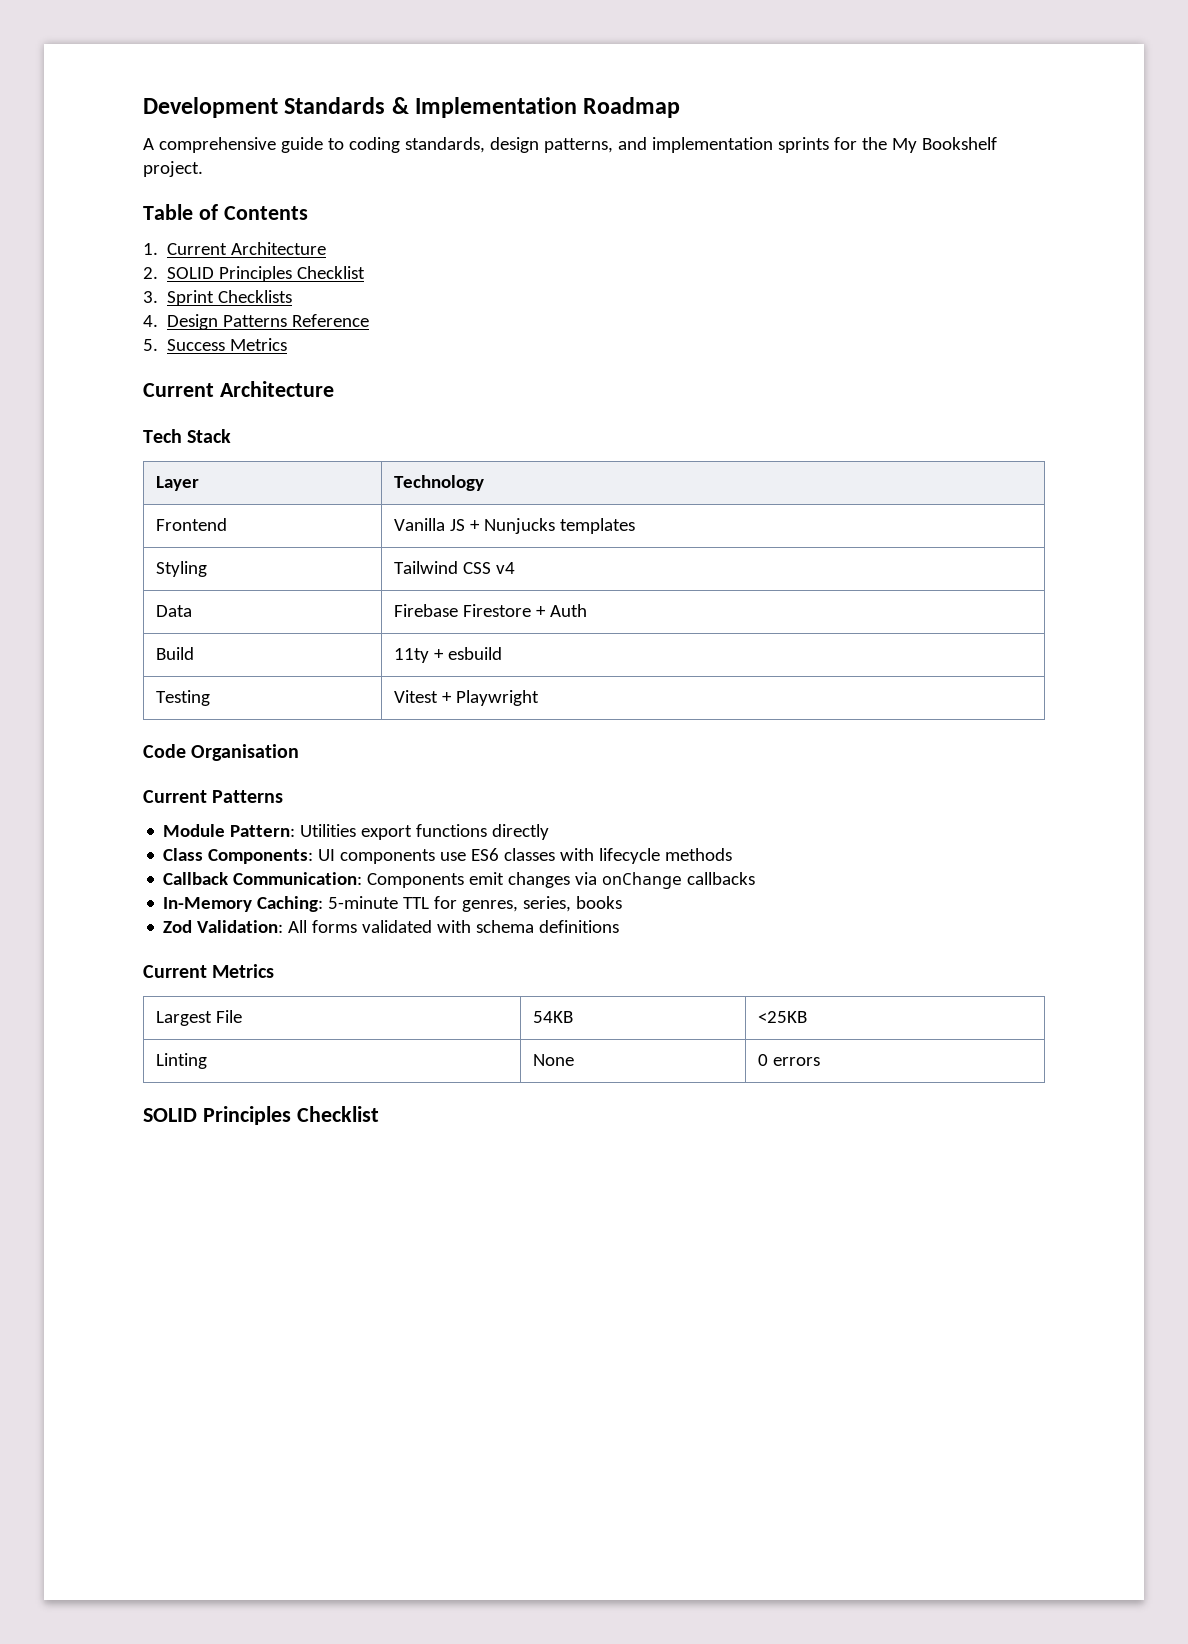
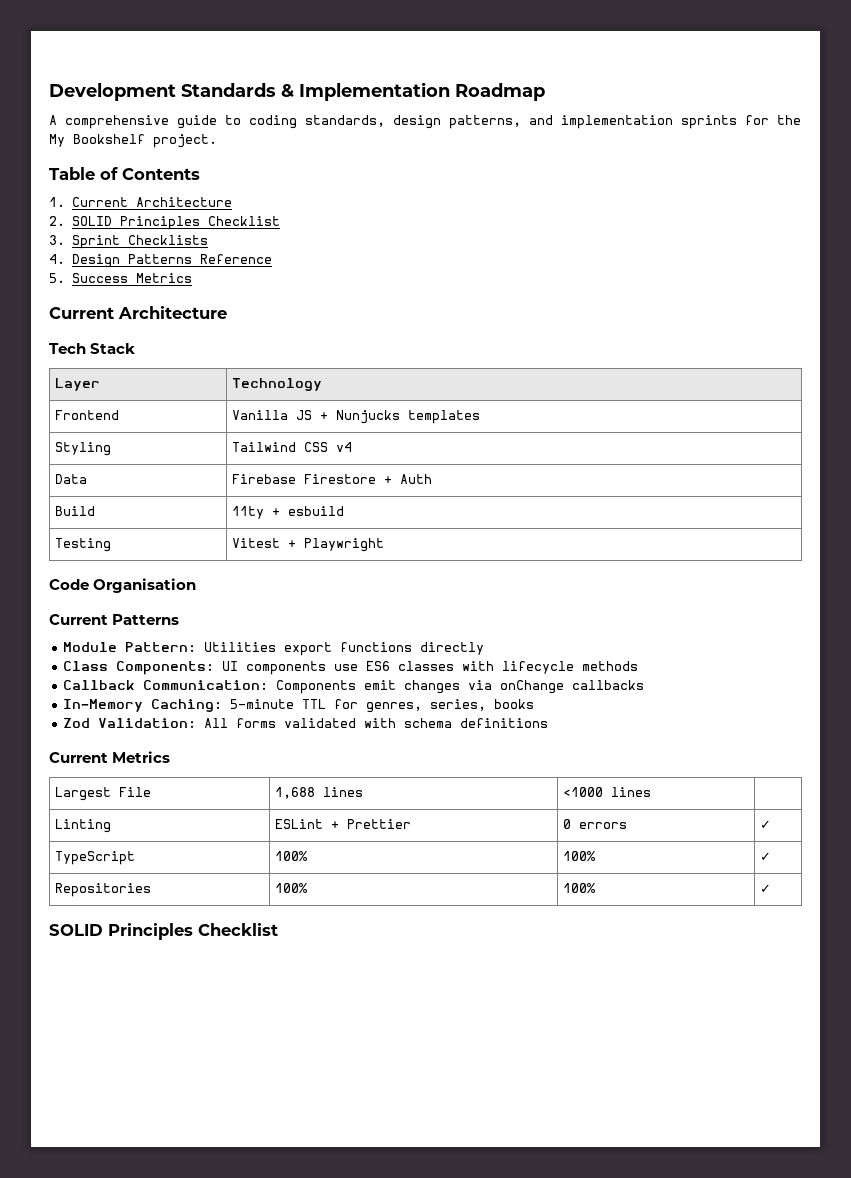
- Largest File | 54KB | <25KB
- Linting | None | 0 errors
+ Largest File | 1,688 lines | <1000 lines |
+ Linting | ESLint + Prettier | 0 errors | ✓
+ TypeScript | 100% | 100% | ✓
+ Repositories | 100% | 100% | ✓

